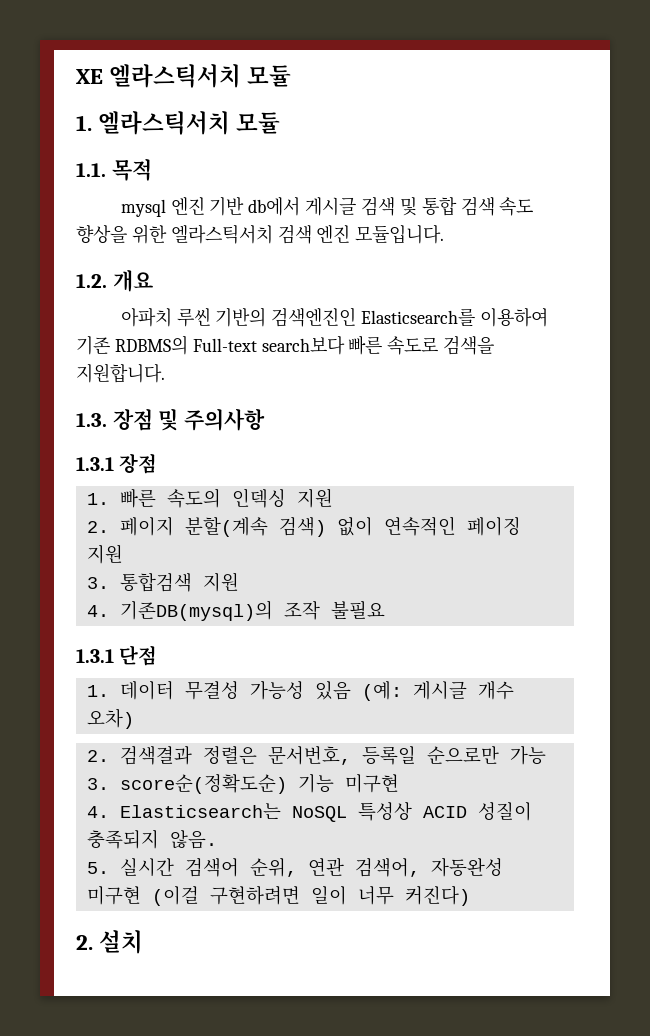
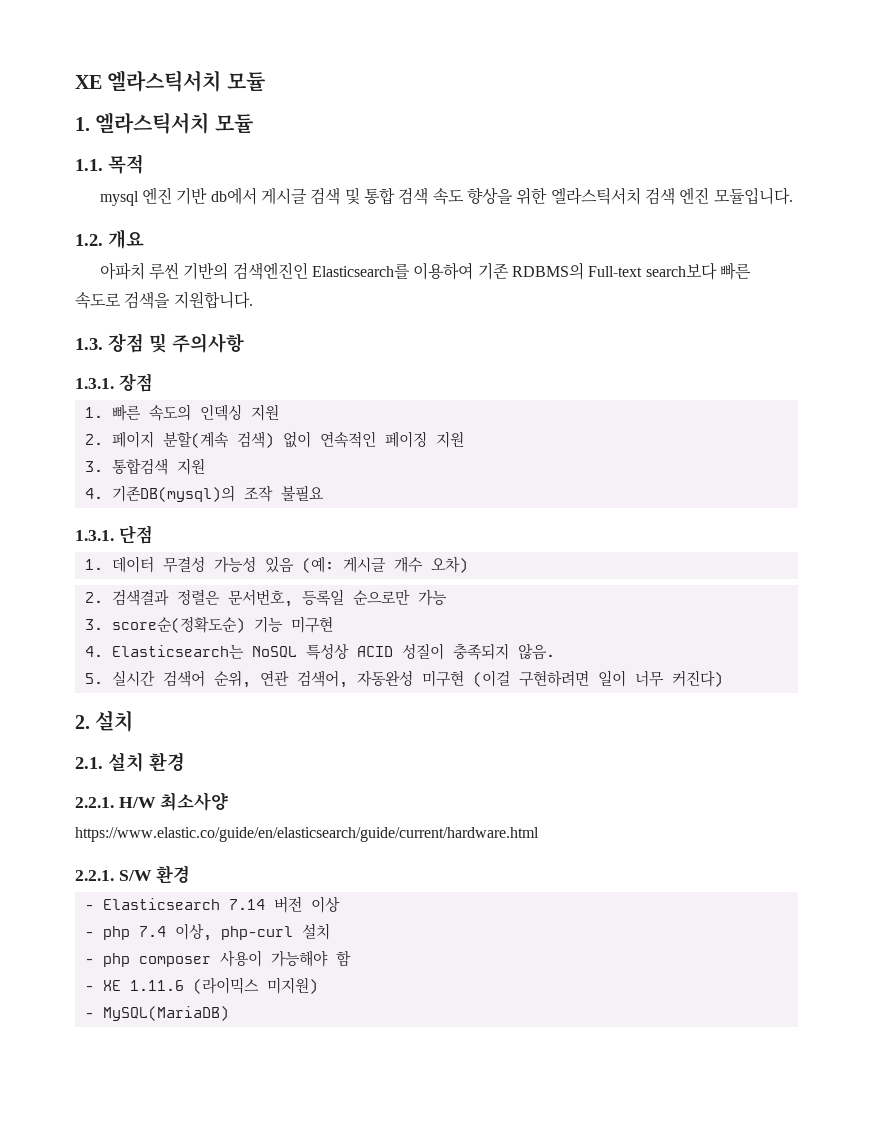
- 1.3.1 장점
+ 1.3.1. 장점
- 1.3.1 단점
+ 1.3.1. 단점
+ 2.1. 설치 환경
+ 2.2.1. H/W 최소사양
+ https://www.elastic.co/guide/en/elasticsearch/guide/current/hardware.html
+ 2.2.1. S/W 환경
+ - Elasticsearch 7.14 버전 이상
+ - php 7.4 이상, php-curl 설치
+ - php composer 사용이 가능해야 함
+ - XE 1.11.6 (라이믹스 미지원)
+ - MySQL(MariaDB)

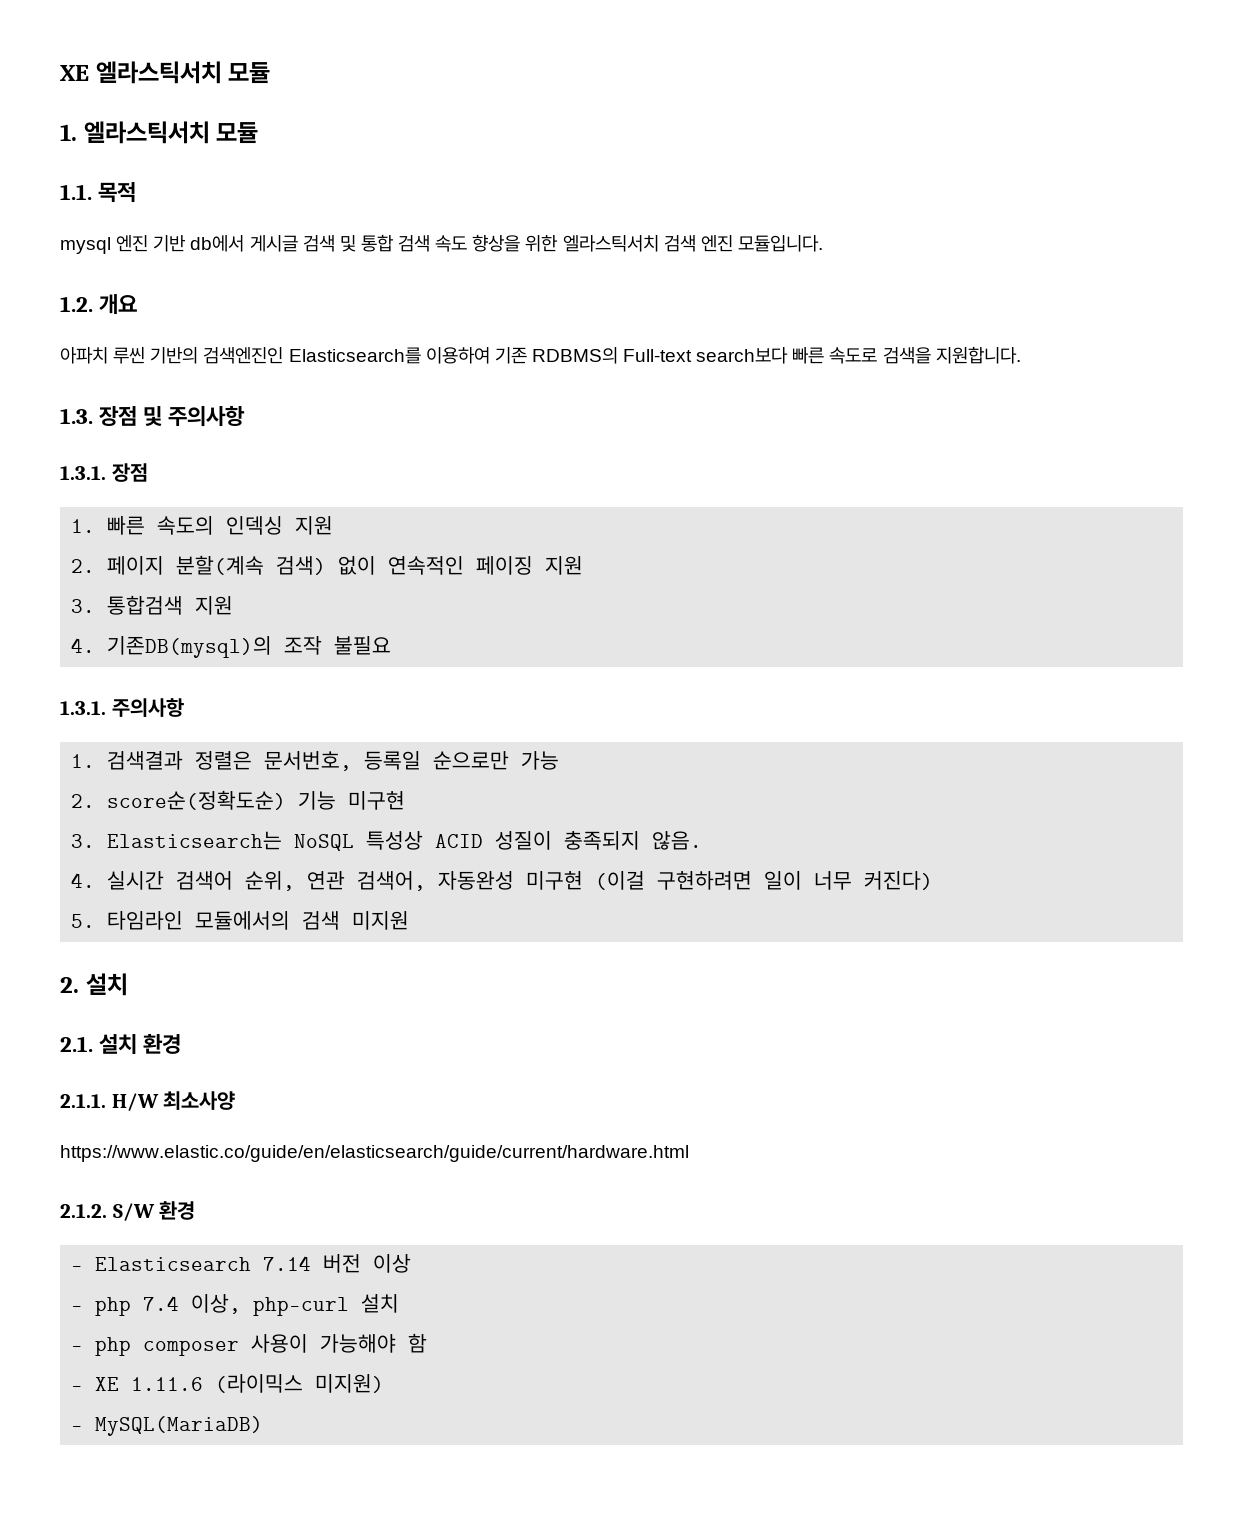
- 1.3.1. 단점
- 1. 데이터 무결성 가능성 있음 (예: 게시글 개수 오차)
- 2. 검색결과 정렬은 문서번호, 등록일 순으로만 가능
+ 1.3.1. 주의사항
+ 1. 검색결과 정렬은 문서번호, 등록일 순으로만 가능
- 3. score순(정확도순) 기능 미구현
+ 2. score순(정확도순) 기능 미구현
- 4. Elasticsearch는 NoSQL 특성상 ACID 성질이 충족되지 않음.
+ 3. Elasticsearch는 NoSQL 특성상 ACID 성질이 충족되지 않음.
- 5. 실시간 검색어 순위, 연관 검색어, 자동완성 미구현 (이걸 구현하려면 일이 너무 커진다)
+ 4. 실시간 검색어 순위, 연관 검색어, 자동완성 미구현 (이걸 구현하려면 일이 너무 커진다)
+ 5. 타임라인 모듈에서의 검색 미지원
- 2.2.1. H/W 최소사양
+ 2.1.1. H/W 최소사양
- 2.2.1. S/W 환경
+ 2.1.2. S/W 환경

